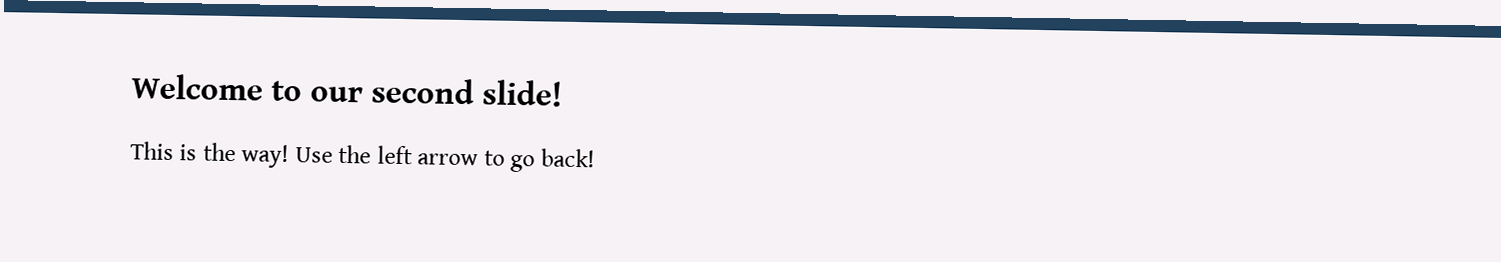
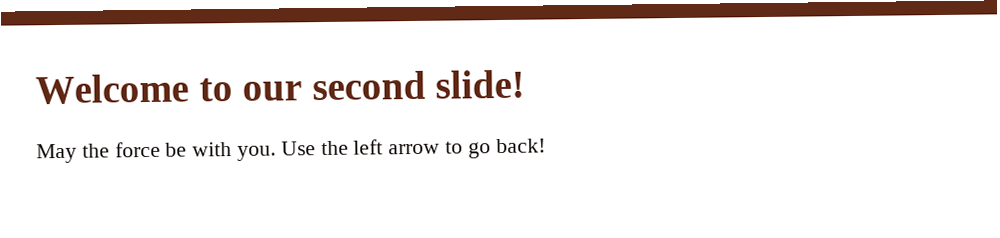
- This is the way!
+ May the force be with you.

